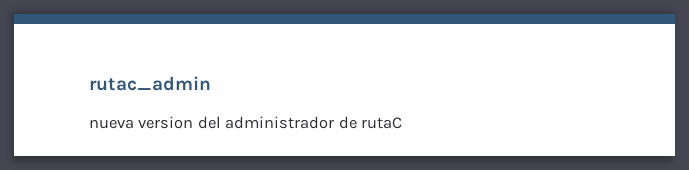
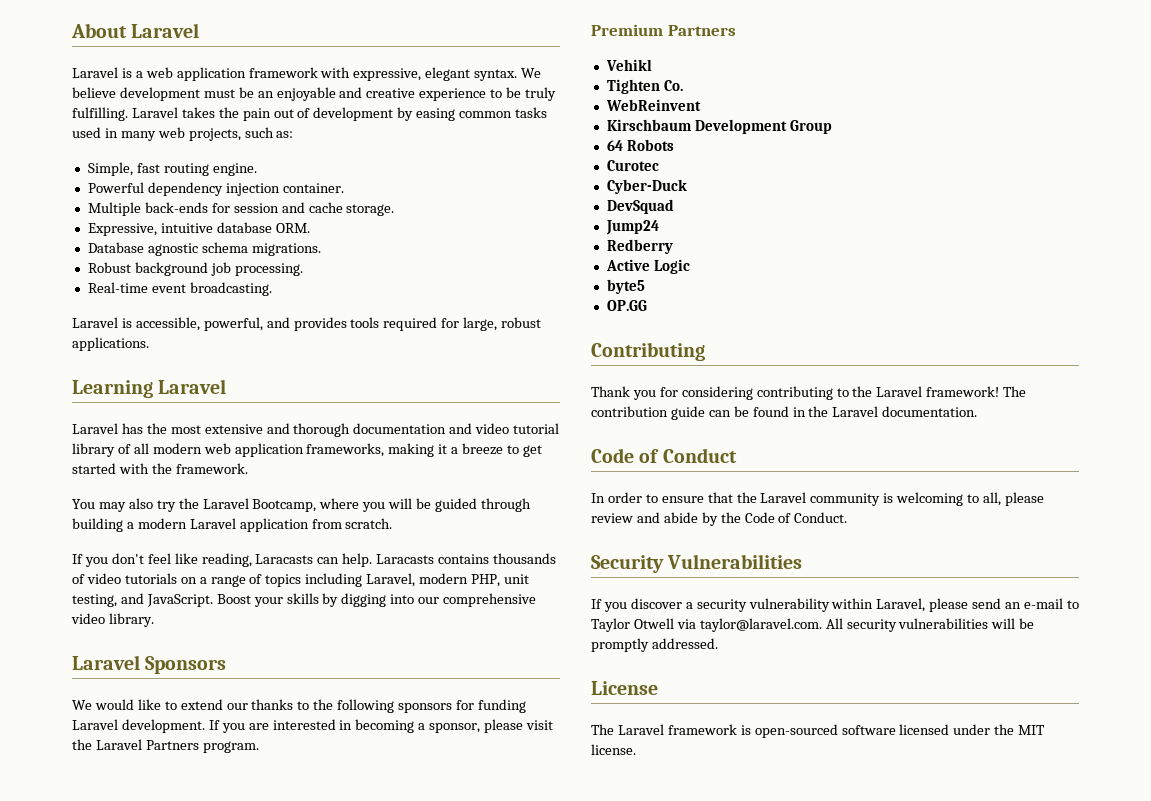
- rutac_admin
- nueva version del administrador de rutaC
+ About Laravel
+ Laravel is a web application framework with expressive, elegant syntax. We believe development must be an enjoyable and creative experience to be truly fulfilling. Laravel takes the pain out of development by easing common tasks used in many web projects, such as:
+ Simple, fast routing engine.
+ Powerful dependency injection container.
+ Multiple back-ends for session and cache storage.
+ Expressive, intuitive database ORM.
+ Database agnostic schema migrations.
+ Robust background job processing.
+ Real-time event broadcasting.
+ Laravel is accessible, powerful, and provides tools required for large, robust applications.
+ Learning Laravel
+ Laravel has the most extensive and thorough documentation and video tutorial library of all modern web application frameworks, making it a breeze to get started with the framework.
+ You may also try the Laravel Bootcamp, where you will be guided through building a modern Laravel application from scratch.
+ If you don't feel like reading, Laracasts can help. Laracasts contains thousands of video tutorials on a range of topics including Laravel, modern PHP, unit testing, and JavaScript. Boost your skills by digging into our comprehensive video library.
+ Laravel Sponsors
+ We would like to extend our thanks to the following sponsors for funding Laravel development. If you are interested in becoming a sponsor, please visit the Laravel Partners program.
+ Premium Partners
+ Vehikl
+ Tighten Co.
+ WebReinvent
+ Kirschbaum Development Group
+ 64 Robots
+ Curotec
+ Cyber-Duck
+ DevSquad
+ Jump24
+ Redberry
+ Active Logic
+ byte5
+ OP.GG
+ Contributing
+ Thank you for considering contributing to the Laravel framework! The contribution guide can be found in the Laravel documentation.
+ Code of Conduct
+ In order to ensure that the Laravel community is welcoming to all, please review and abide by the Code of Conduct.
+ Security Vulnerabilities
+ If you discover a security vulnerability within Laravel, please send an e-mail to Taylor Otwell via taylor@laravel.com. All security vulnerabilities will be promptly addressed.
+ License
+ The Laravel framework is open-sourced software licensed under the MIT license.

